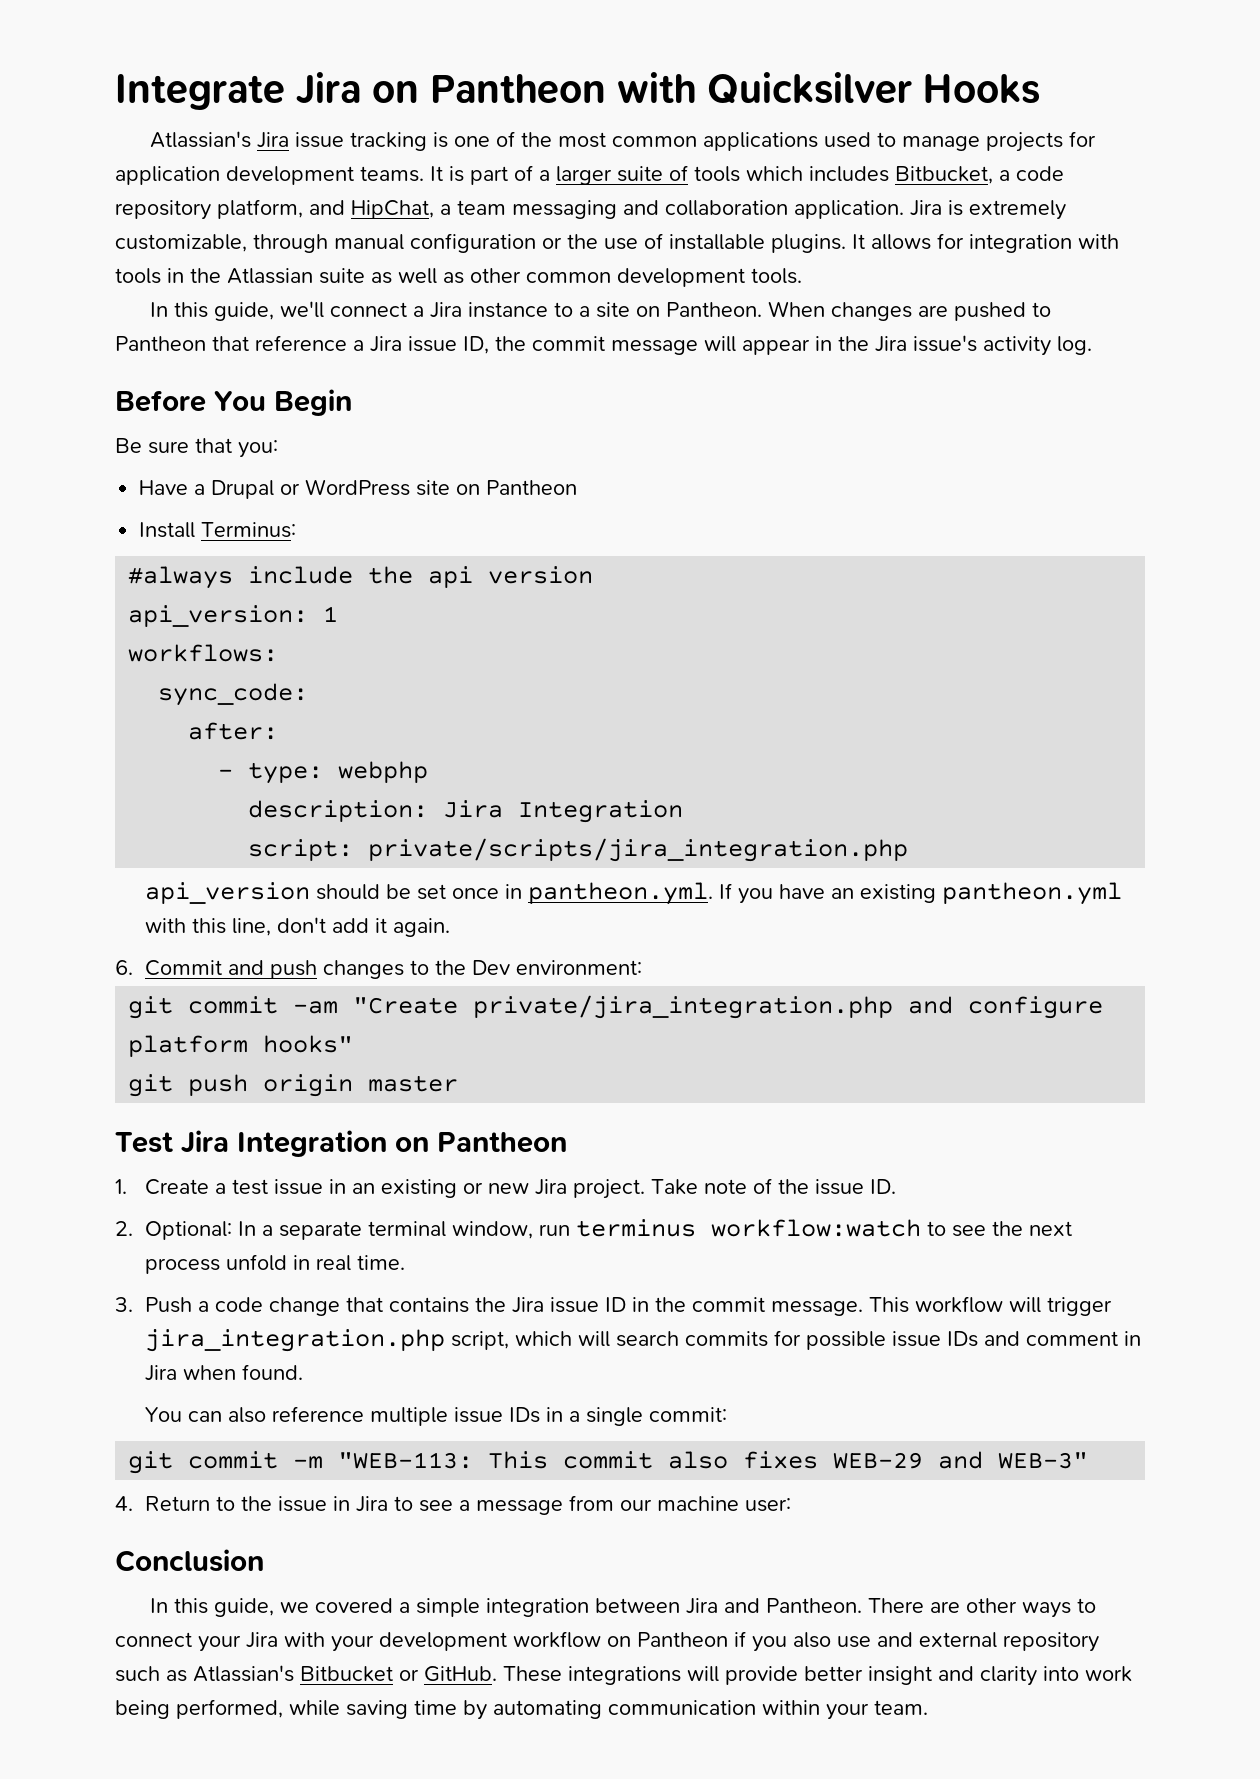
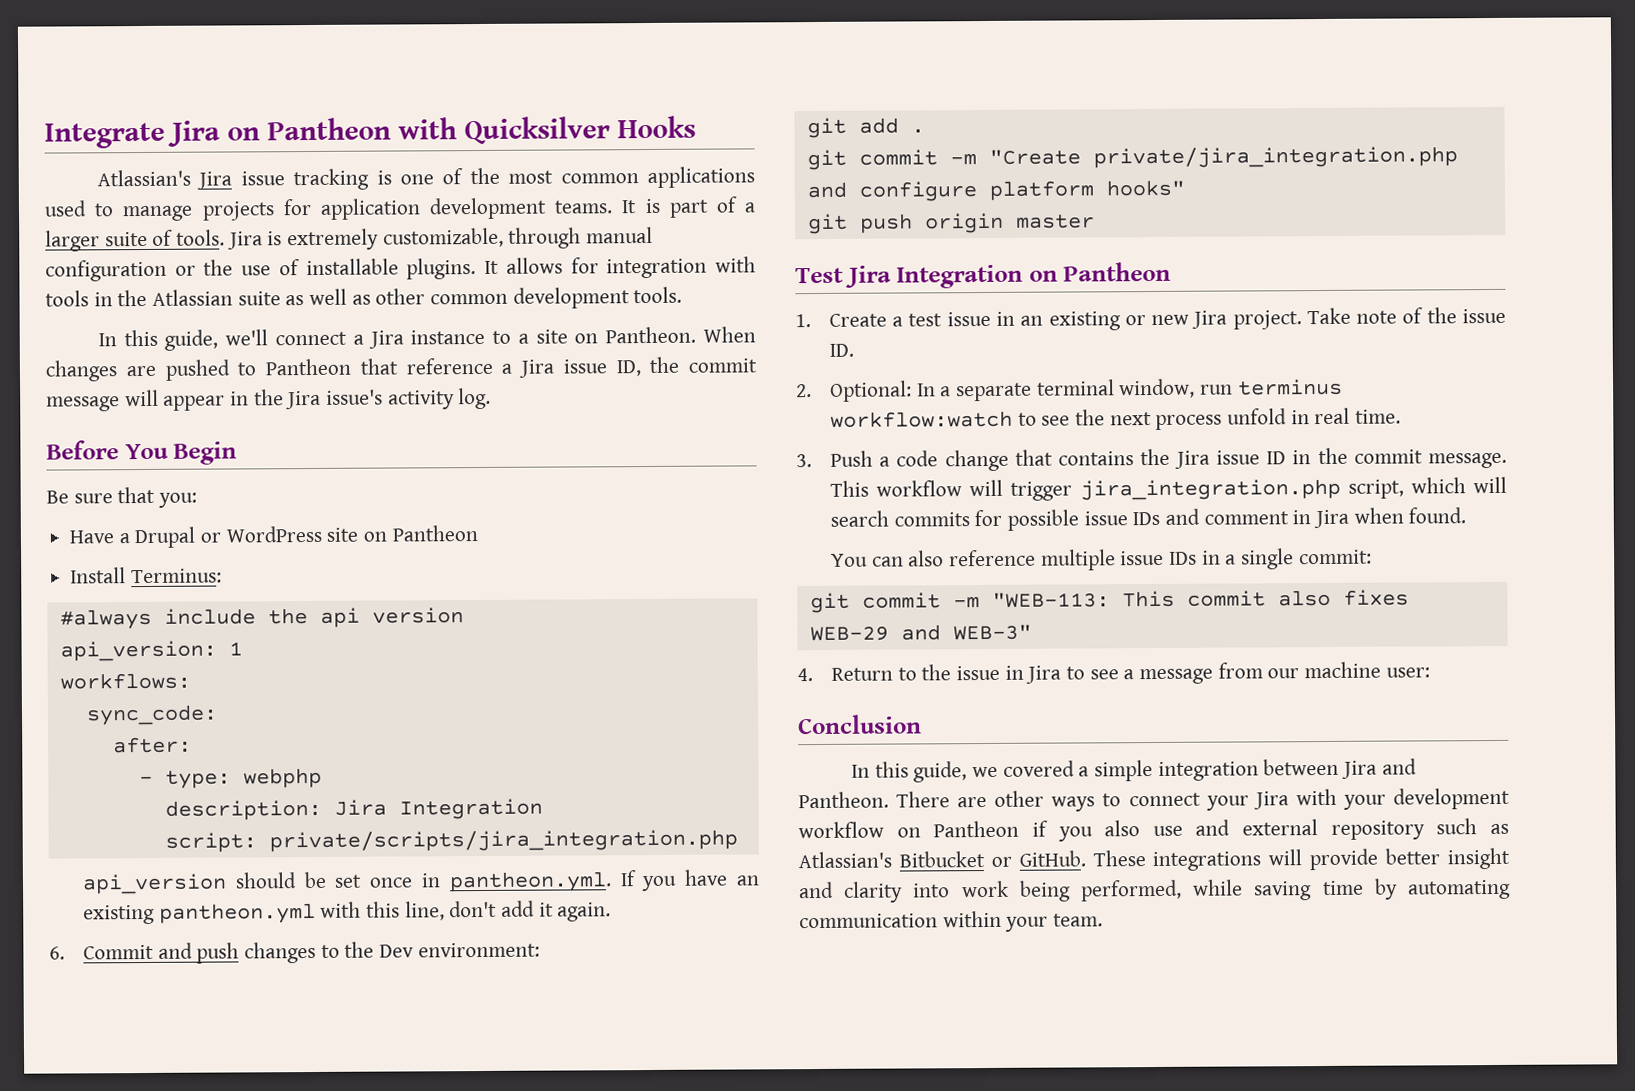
- It is part of a larger suite of tools which includes Bitbucket, a code repository platform, and HipChat, a team messaging and collaboration application.
+ It is part of a larger suite of tools.
- git commit -am "Create private/jira_integration.php and configure platform hooks"
+ git add .
+ git commit -m "Create private/jira_integration.php and configure platform hooks"

